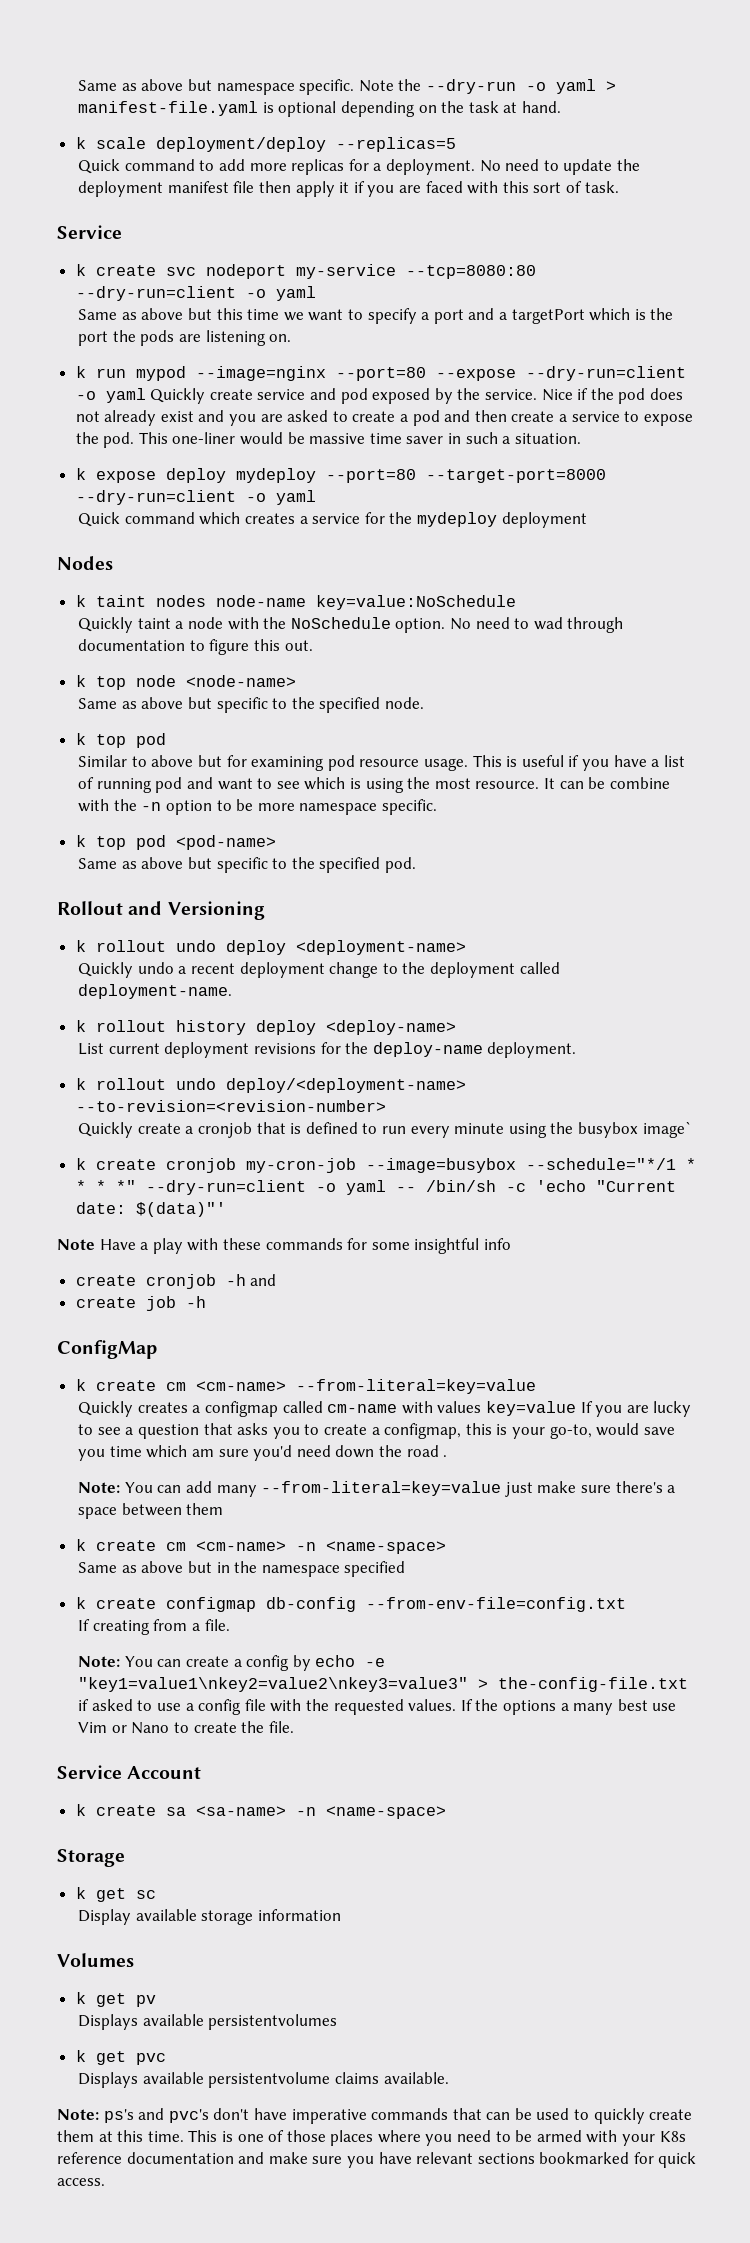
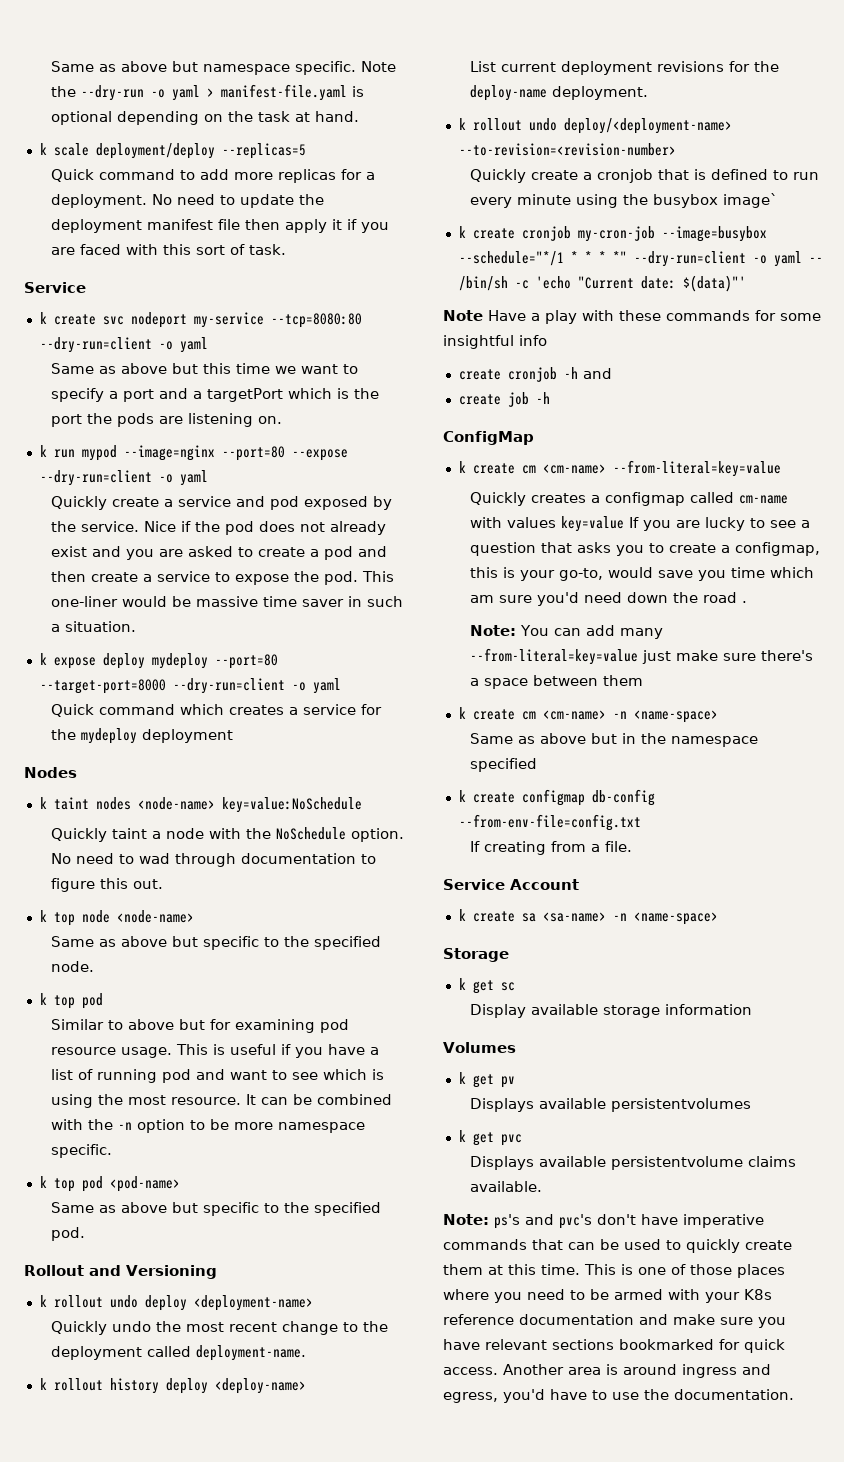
- k run mypod --image=nginx --port=80 --expose --dry-run=client -o yaml Quickly create service and pod exposed by the service.
+ k run mypod --image=nginx --port=80 --expose --dry-run=client -o yaml
+ Quickly create a service and pod exposed by the service.
- k taint nodes node-name key=value:NoSchedule
+ k taint nodes <node-name> key=value:NoSchedule
- It can be combine with the -n option to be more namespace specific.
+ It can be combined with the -n option to be more namespace specific.
- Quickly undo a recent deployment change to the deployment called deployment-name.
+ Quickly undo the most recent change to the deployment called deployment-name.
- Note: You can create a config by echo -e "key1=value1\nkey2=value2\nkey3=value3" > the-config-file.txt if asked to use a config file with the requested values. If the options a many best use Vim or Nano to create the file.
+ Another area is around ingress and egress, you'd have to use the documentation.

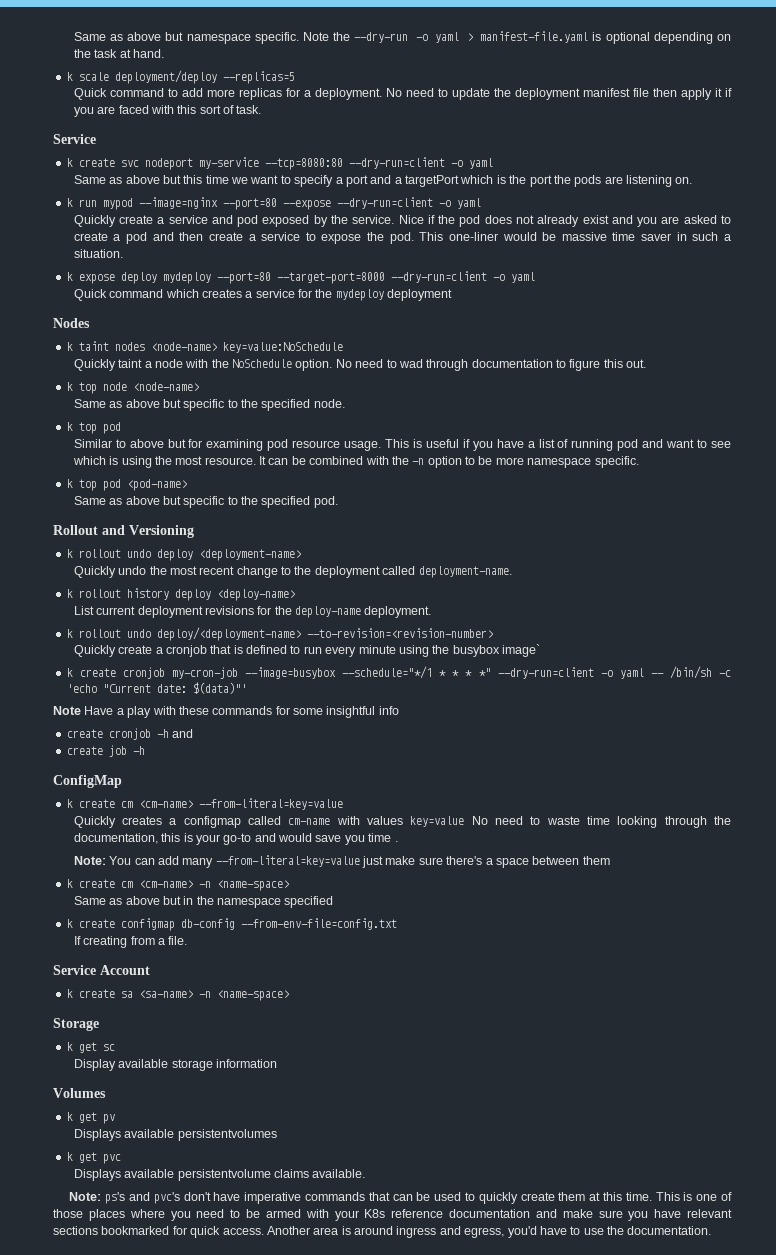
- Quickly creates a configmap called cm-name with values key=value If you are lucky to see a question that asks you to create a configmap, this is your go-to, would save you time which am sure you'd need down the road .
+ Quickly creates a configmap called cm-name with values key=value No need to waste time looking through the documentation, this is your go-to and would save you time .

